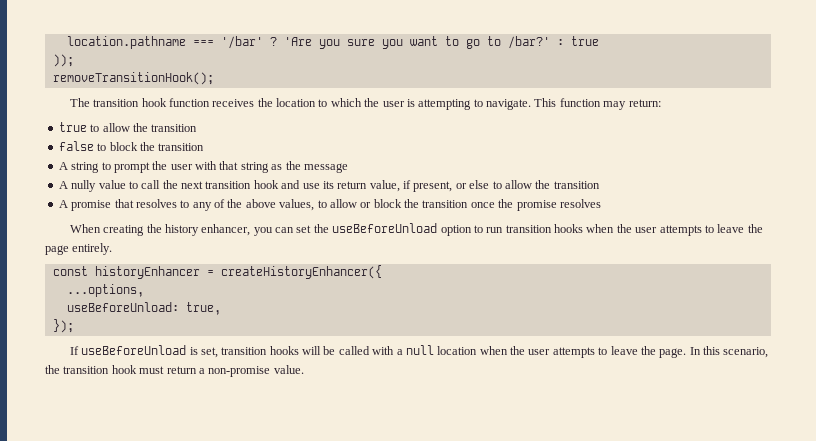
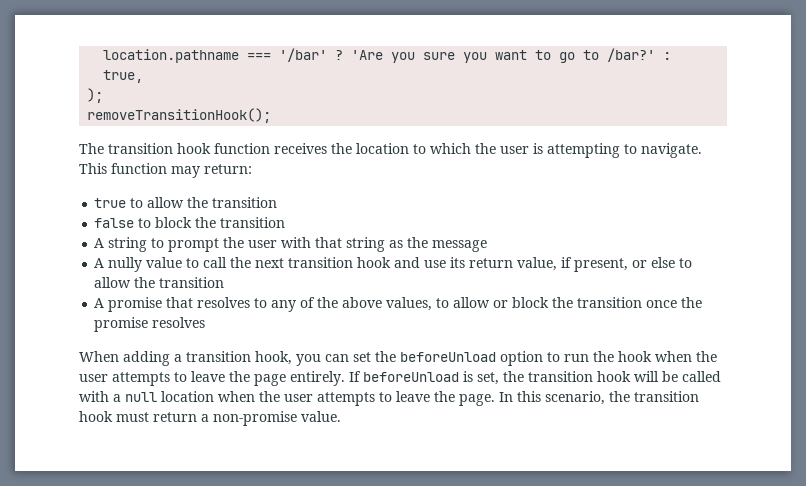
- 'Are you sure you want to go to /bar?' : true
- ));
+ 'Are you sure you want to go to /bar?' : true,
+ );
- When creating the history enhancer, you can set the useBeforeUnload option to run transition hooks when the user attempts to leave the page entirely.
- const historyEnhancer = createHistoryEnhancer({
- ...options,
- useBeforeUnload: true,
- });
- If useBeforeUnload is set, transition hooks will be called with a null location when the user attempts to leave the page.
+ When adding a transition hook, you can set the beforeUnload option to run the hook when the user attempts to leave the page entirely. If beforeUnload is set, the transition hook will be called with a null location when the user attempts to leave the page.

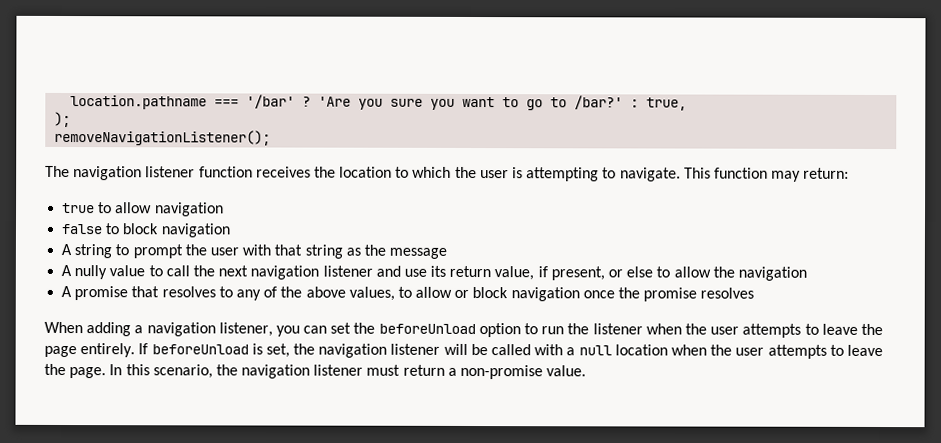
- removeTransitionHook();
+ removeNavigationListener();
- The transition hook function receives the location to which the user is attempting to navigate.
+ The navigation listener function receives the location to which the user is attempting to navigate.
- true to allow the transition
+ true to allow navigation
- false to block the transition
+ false to block navigation
- A nully value to call the next transition hook and use its return value, if present, or else to allow the transition
+ A nully value to call the next navigation listener and use its return value, if present, or else to allow the navigation
- A promise that resolves to any of the above values, to allow or block the transition once the promise resolves
+ A promise that resolves to any of the above values, to allow or block navigation once the promise resolves
- When adding a transition hook, you can set the beforeUnload option to run the hook when the user attempts to leave the page entirely.
+ When adding a navigation listener, you can set the beforeUnload option to run the listener when the user attempts to leave the page entirely.
- If beforeUnload is set, the transition hook will be called with a null location when the user attempts to leave the page.
+ If beforeUnload is set, the navigation listener will be called with a null location when the user attempts to leave the page.
- In this scenario, the transition hook must return a non-promise value.
+ In this scenario, the navigation listener must return a non-promise value.

